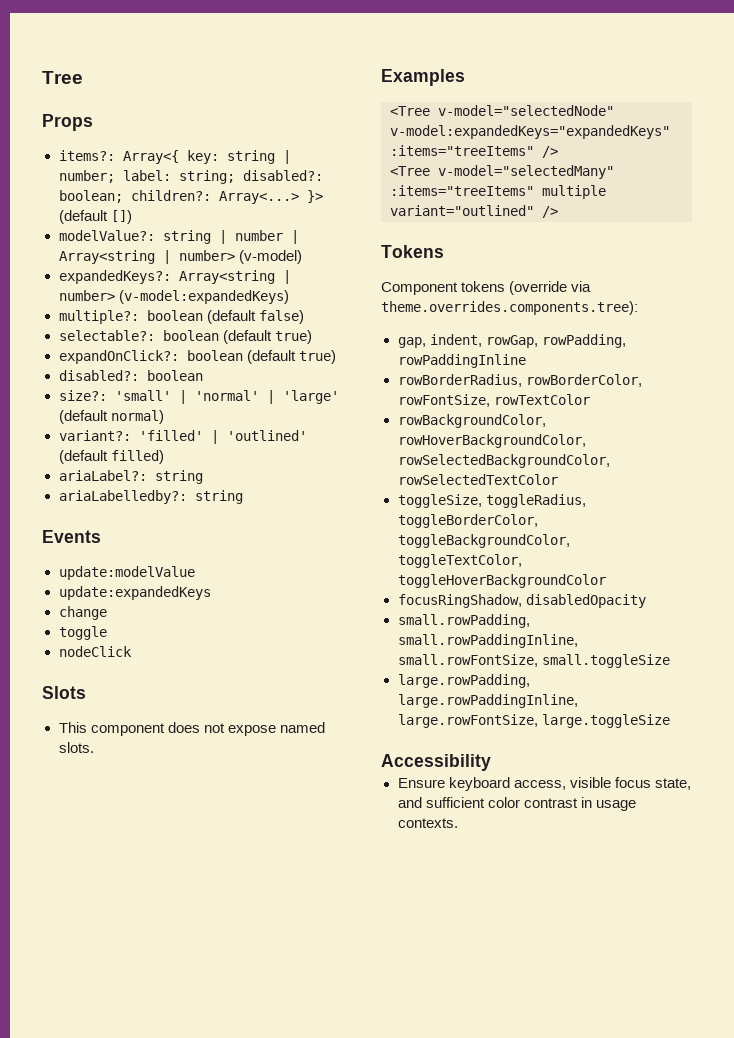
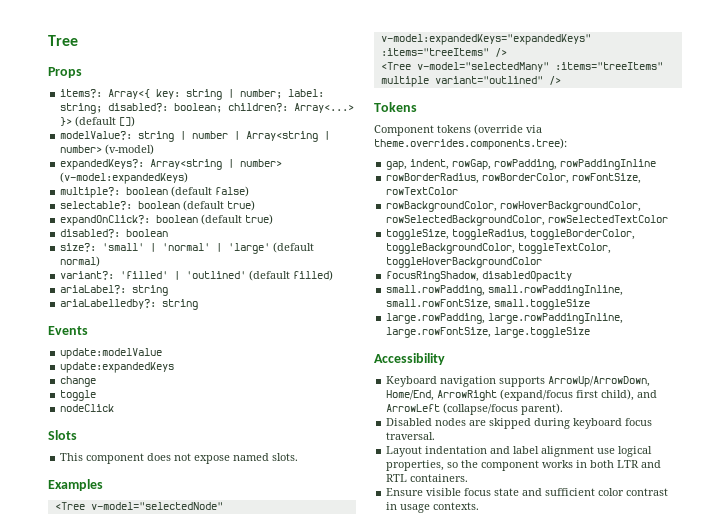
+ Keyboard navigation supports ArrowUp/ArrowDown, Home/End, ArrowRight (expand/focus first child), and ArrowLeft (collapse/focus parent).
+ Disabled nodes are skipped during keyboard focus traversal.
+ Layout indentation and label alignment use logical properties, so the component works in both LTR and RTL containers.
- Ensure keyboard access, visible focus state, and sufficient color contrast in usage contexts.
+ Ensure visible focus state and sufficient color contrast in usage contexts.

